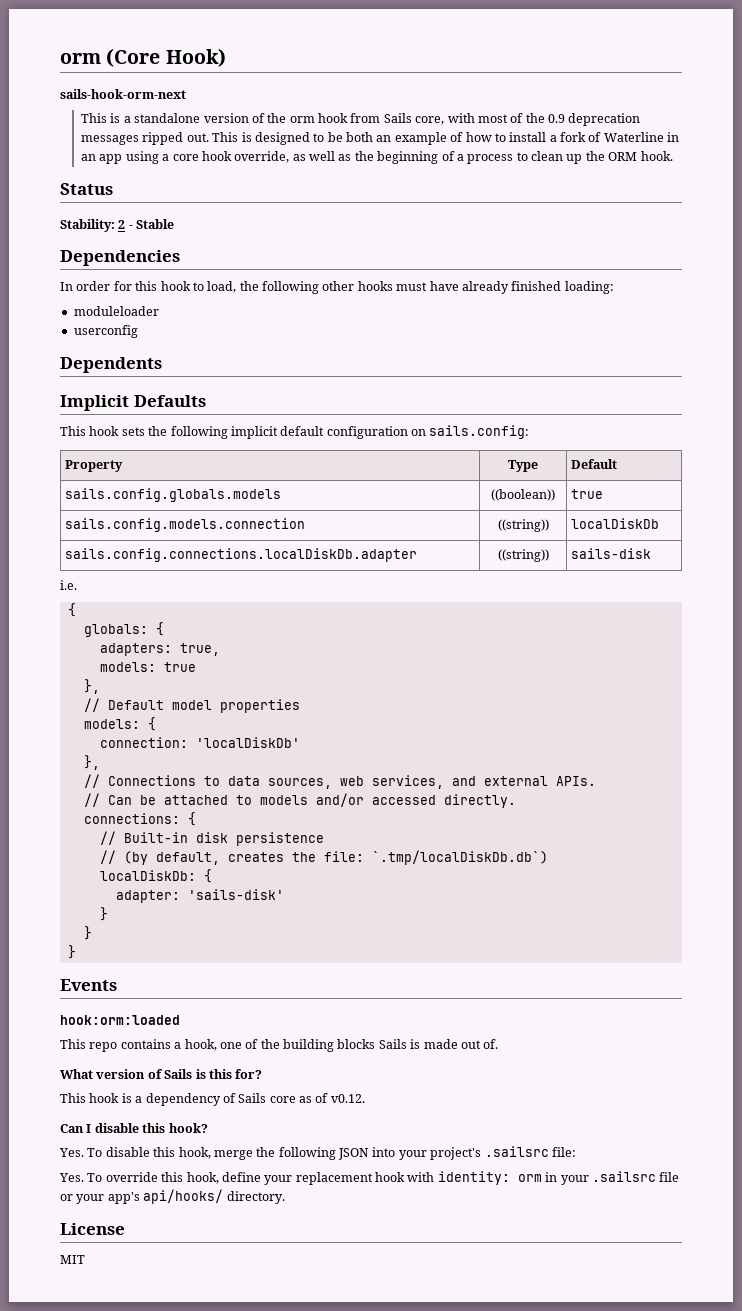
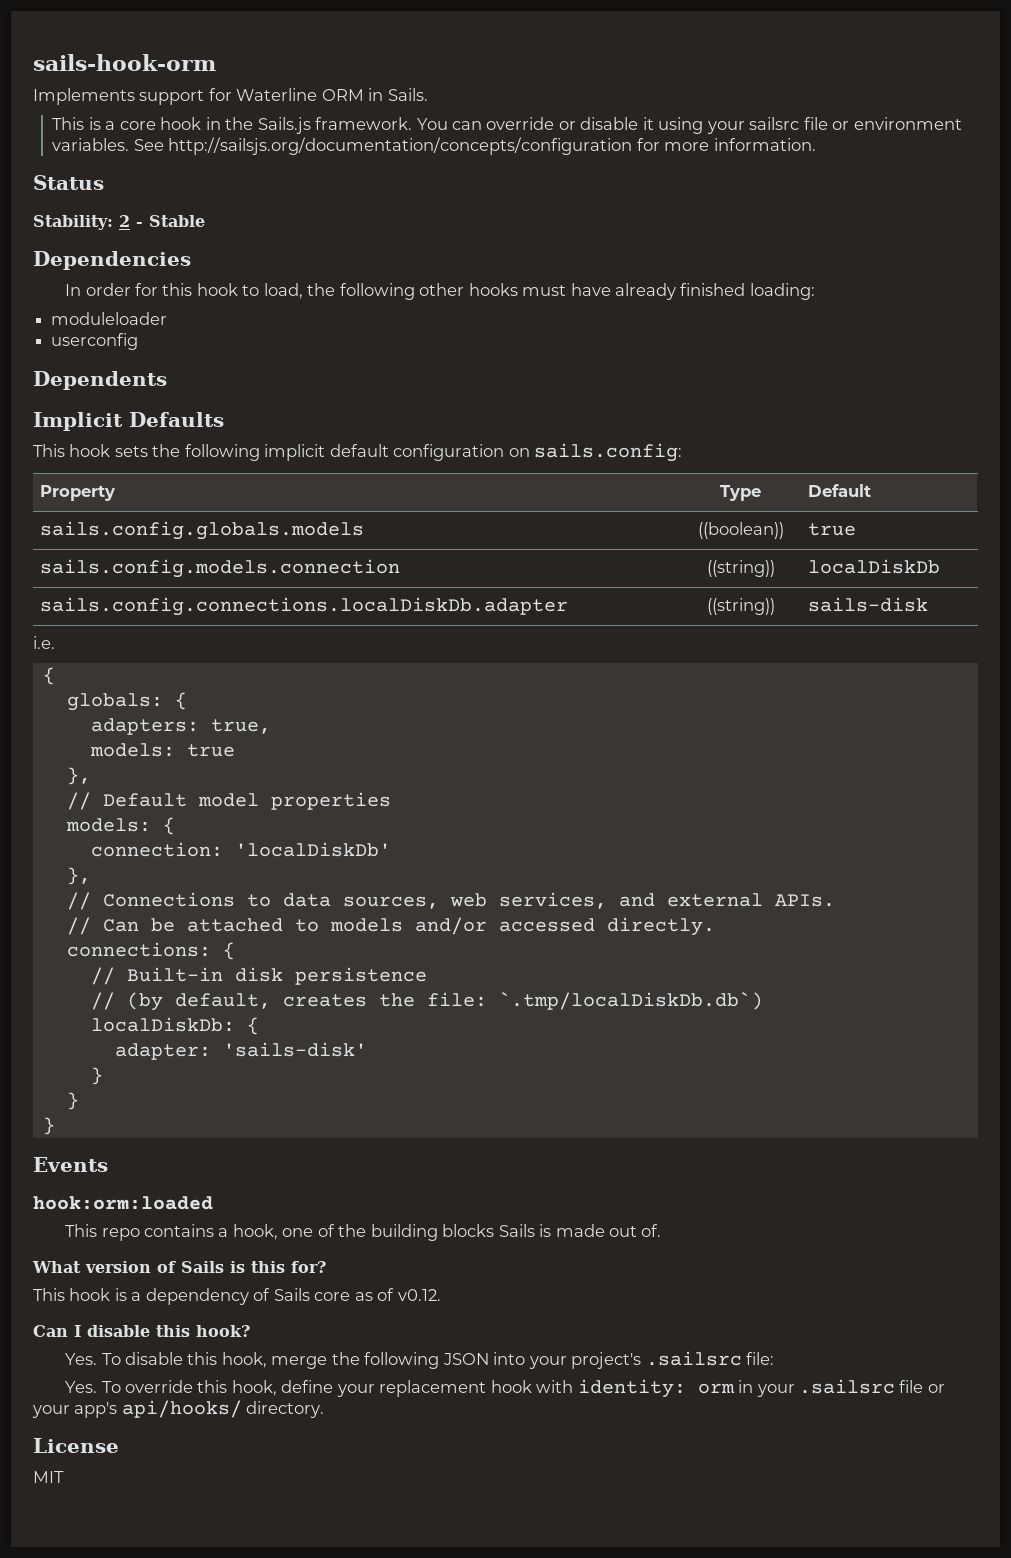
- orm (Core Hook)
- sails-hook-orm-next
- This is a standalone version of the orm hook from Sails core, with most of the 0.9 deprecation messages ripped out. This is designed to be both an example of how to install a fork of Waterline in an app using a core hook override, as well as the beginning of a process to clean up the ORM hook.
+ sails-hook-orm
+ Implements support for Waterline ORM in Sails.
+ This is a core hook in the Sails.js framework. You can override or disable it using your sailsrc file or environment variables. See http://sailsjs.org/documentation/concepts/configuration for more information.

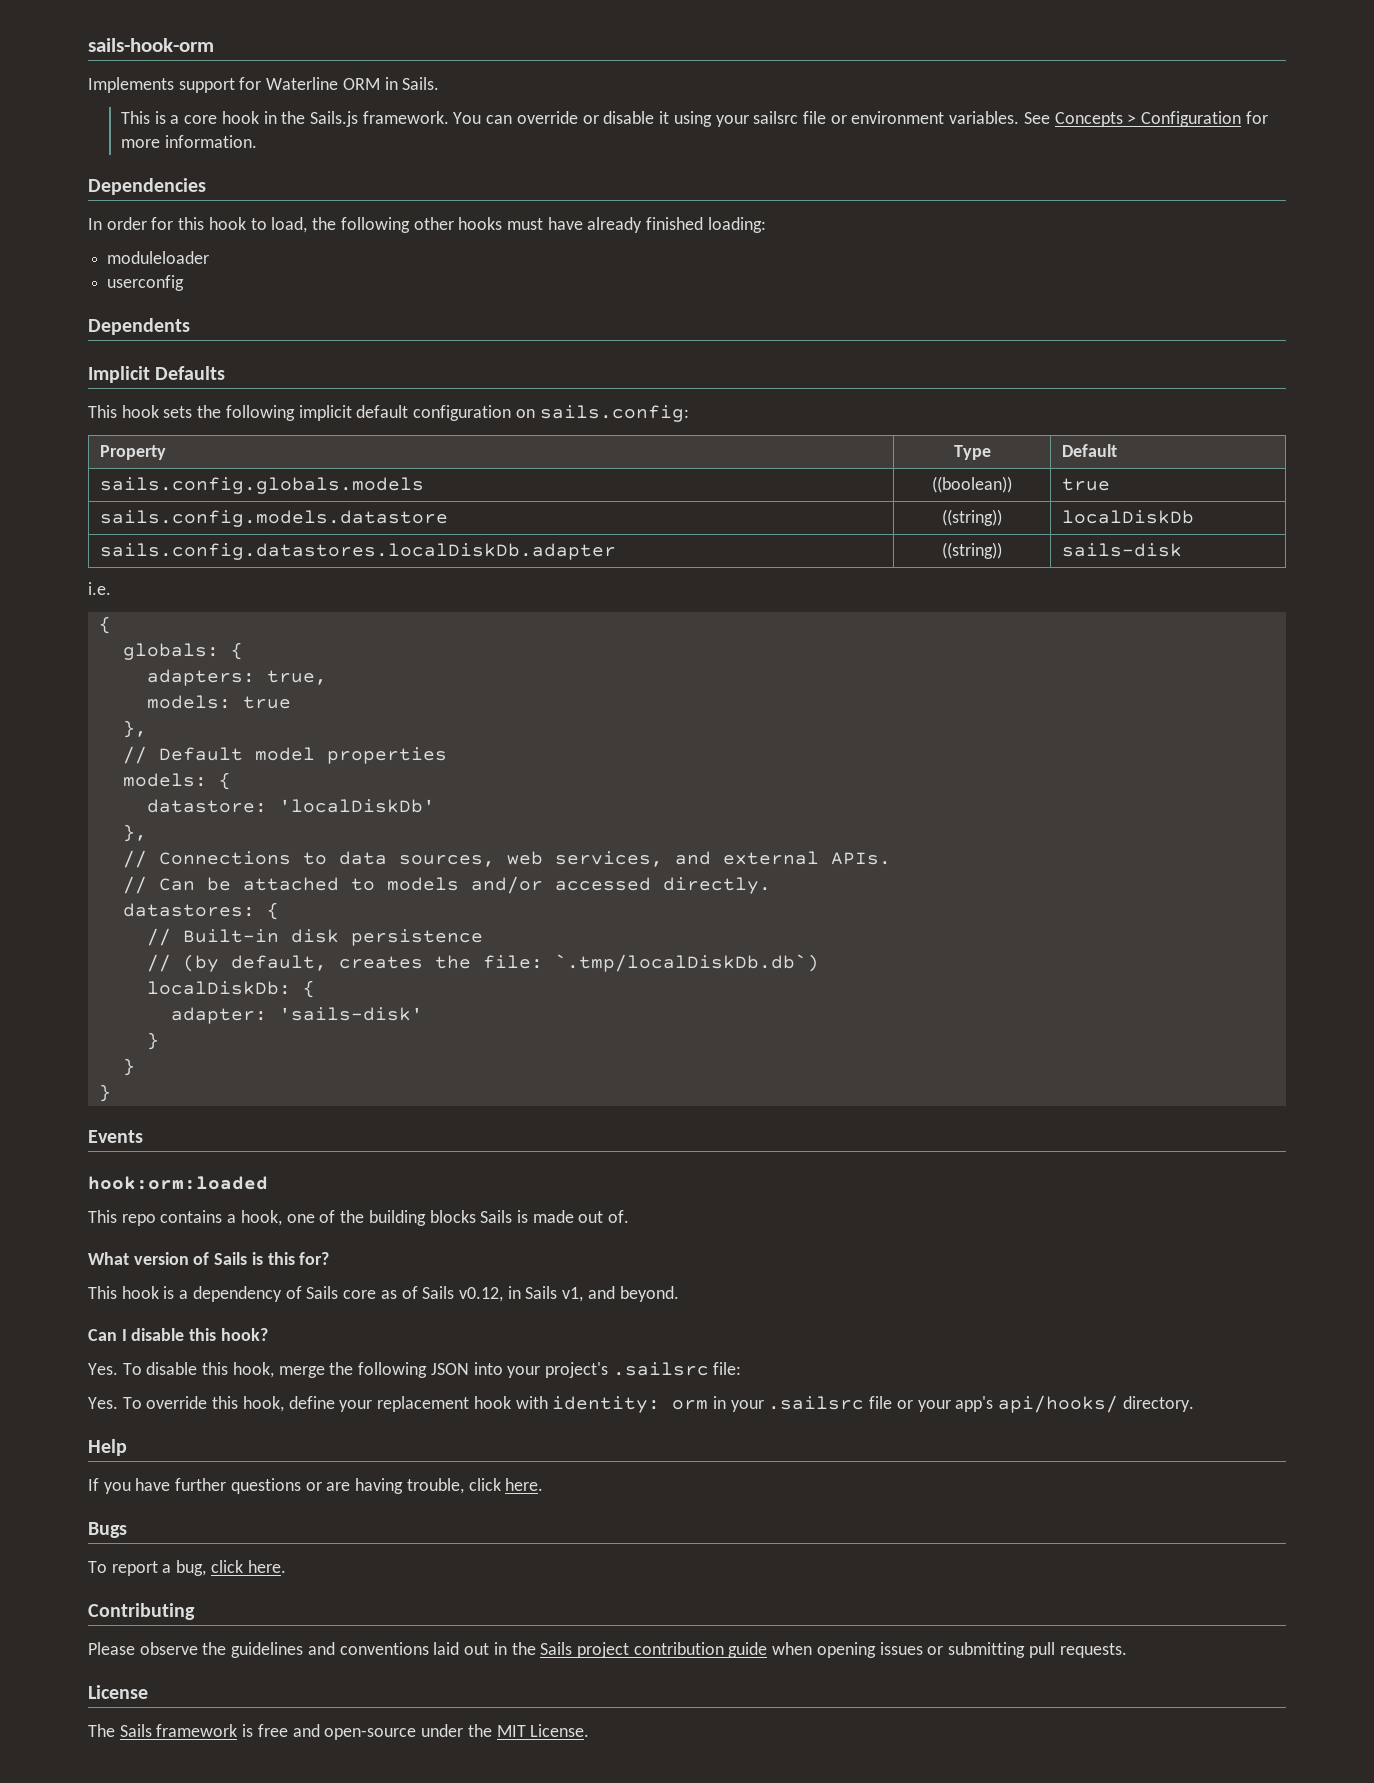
- See http://sailsjs.org/documentation/concepts/configuration for more information.
+ See Concepts > Configuration for more information.
- Status
- Stability: 2 - Stable
- sails.config.models.connection | ((string)) | localDiskDb
+ sails.config.models.datastore | ((string)) | localDiskDb
- sails.config.connections.localDiskDb.adapter | ((string)) | sails-disk
+ sails.config.datastores.localDiskDb.adapter | ((string)) | sails-disk
- connection: 'localDiskDb'
+ datastore: 'localDiskDb'
- connections: {
+ datastores: {
- This hook is a dependency of Sails core as of v0.12.
+ This hook is a dependency of Sails core as of Sails v0.12, in Sails v1, and beyond.
+ Help
+ If you have further questions or are having trouble, click here.
+ Bugs
+ To report a bug, click here.
+ Contributing
+ Please observe the guidelines and conventions laid out in the Sails project contribution guide when opening issues or submitting pull requests.
  License
- MIT
+ The Sails framework is free and open-source under the MIT License.

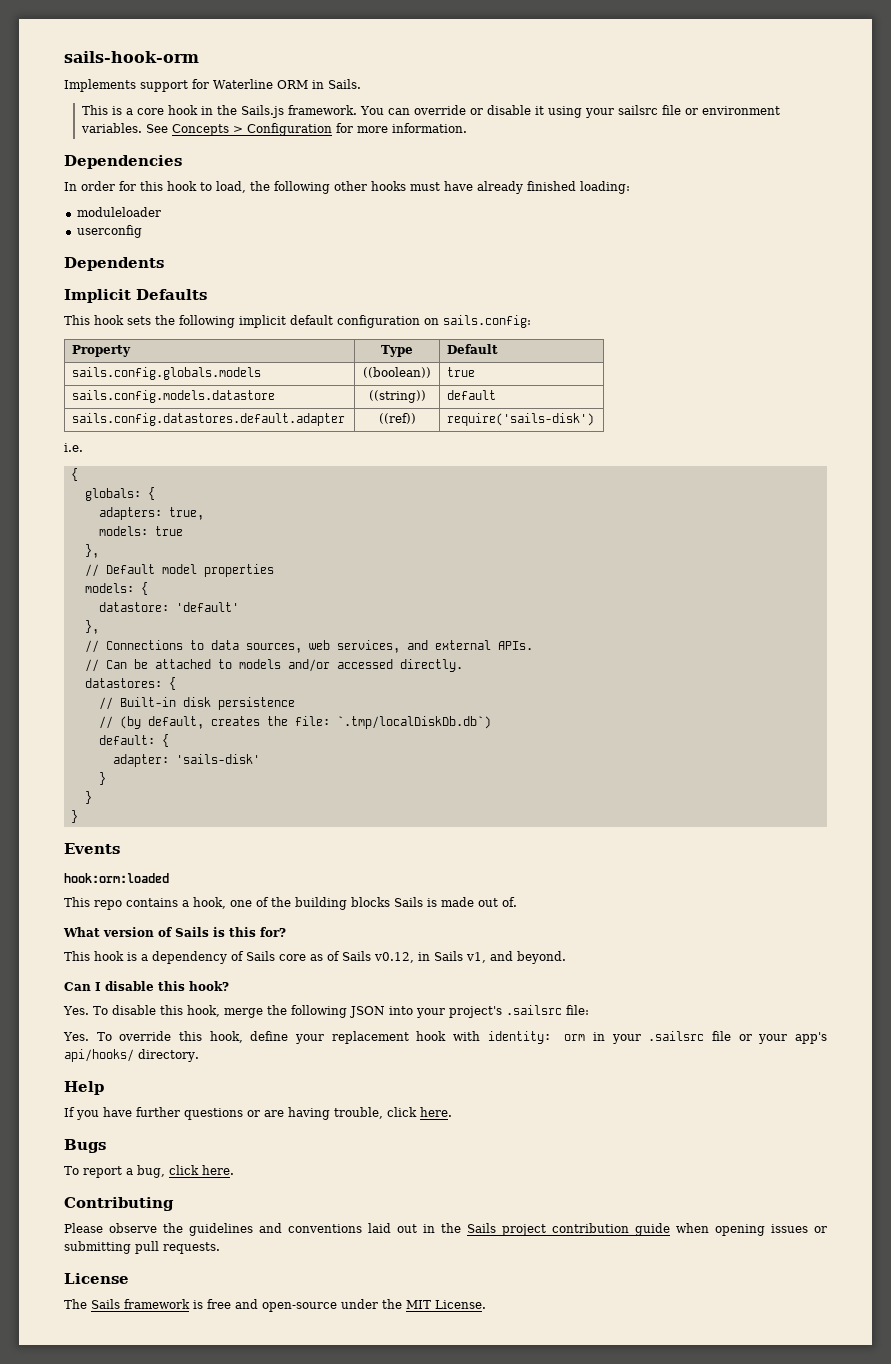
- sails.config.models.datastore | ((string)) | localDiskDb
- sails.config.datastores.localDiskDb.adapter | ((string)) | sails-disk
+ sails.config.models.datastore | ((string)) | default
+ sails.config.datastores.default.adapter | ((ref)) | require('sails-disk')
- datastore: 'localDiskDb'
+ datastore: 'default'
- localDiskDb: {
+ default: {

